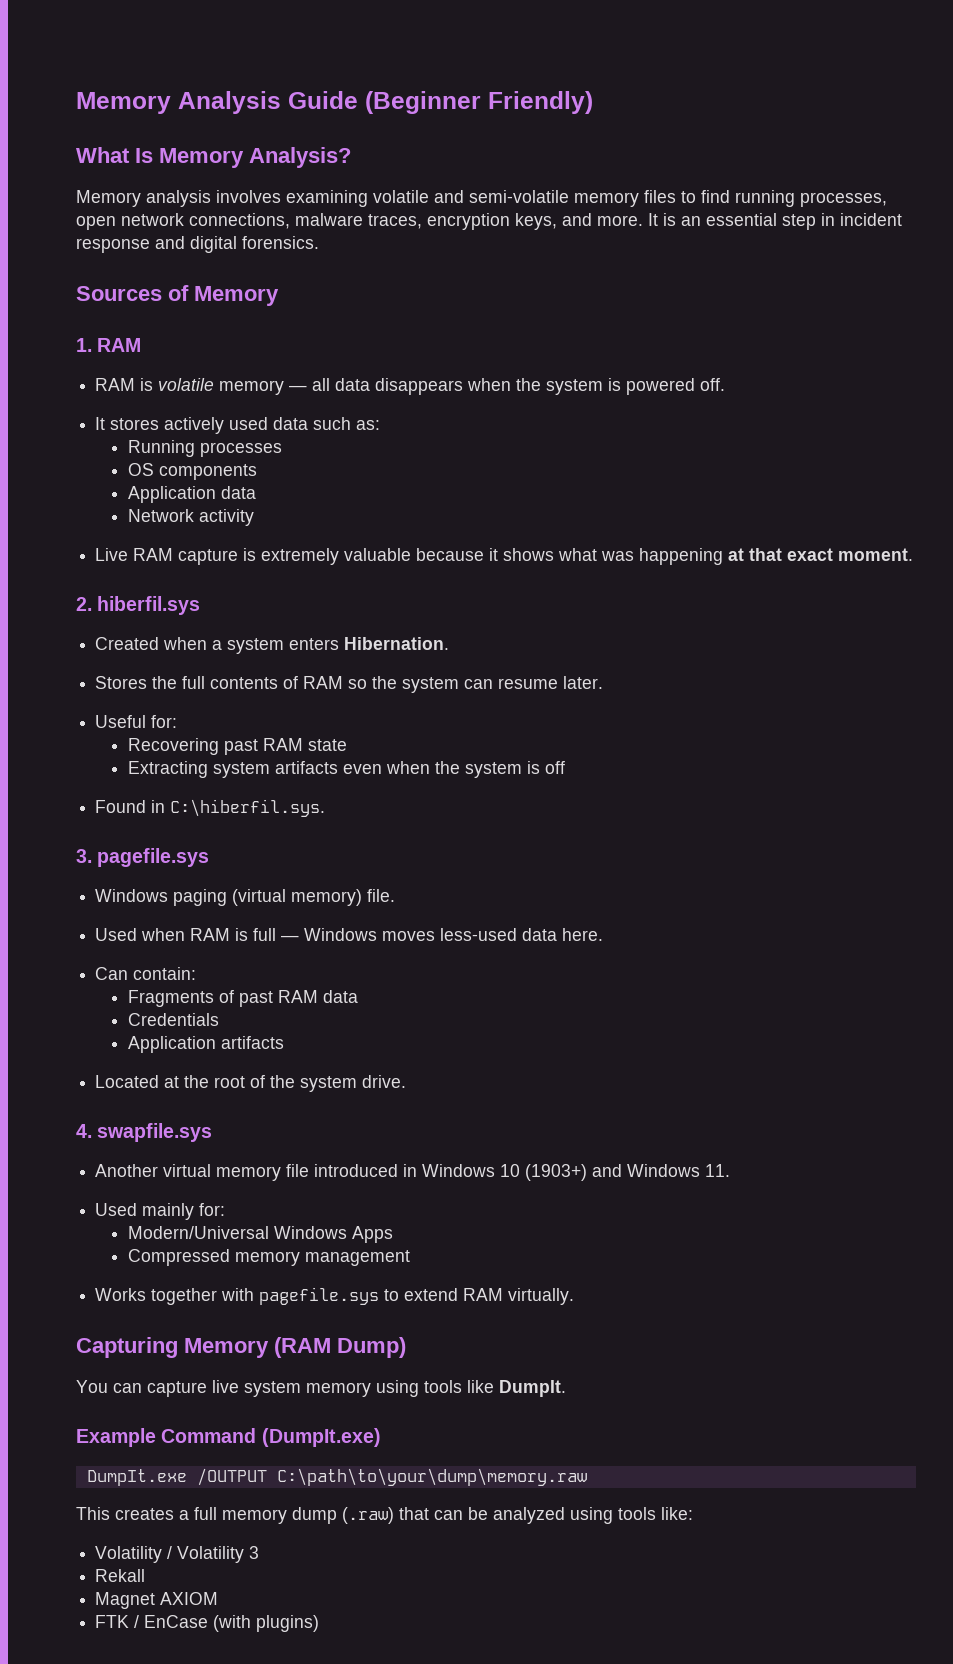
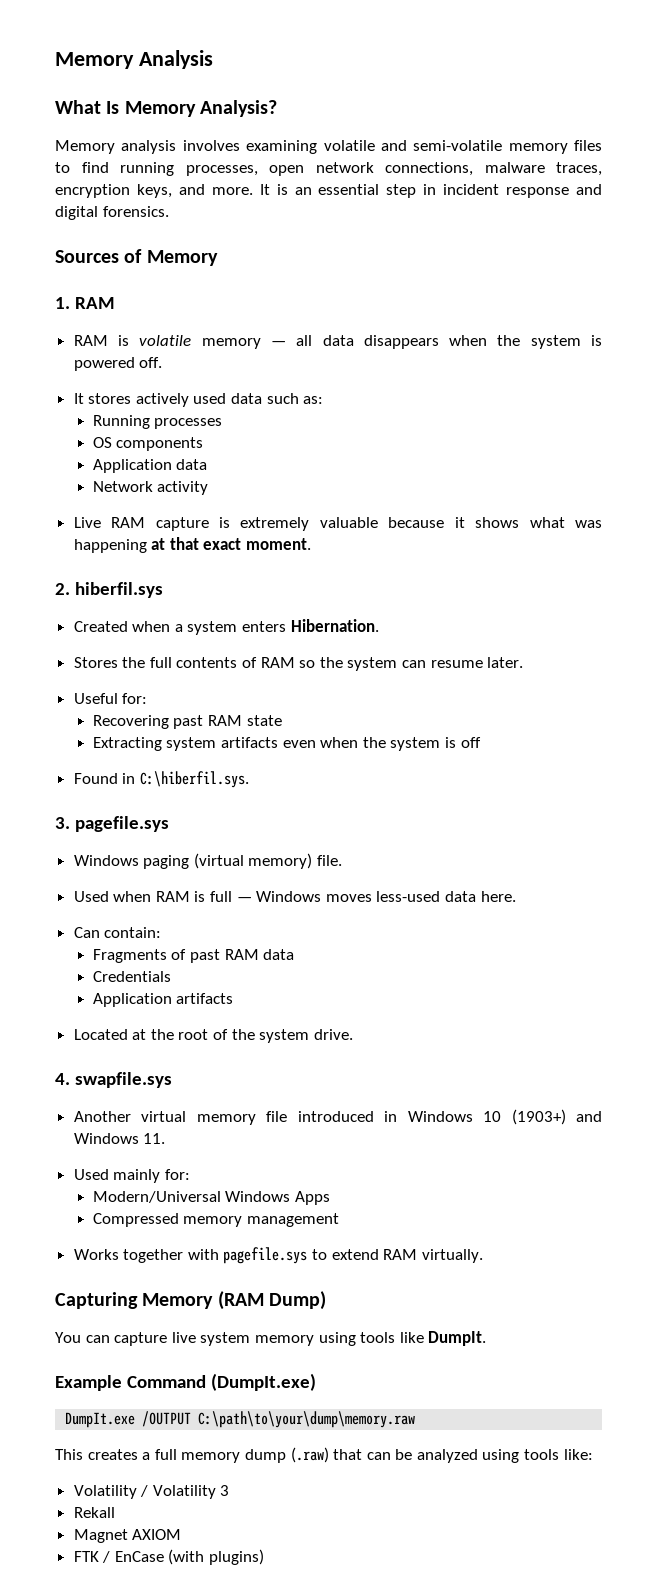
- Memory Analysis Guide (Beginner Friendly)
+ Memory Analysis

